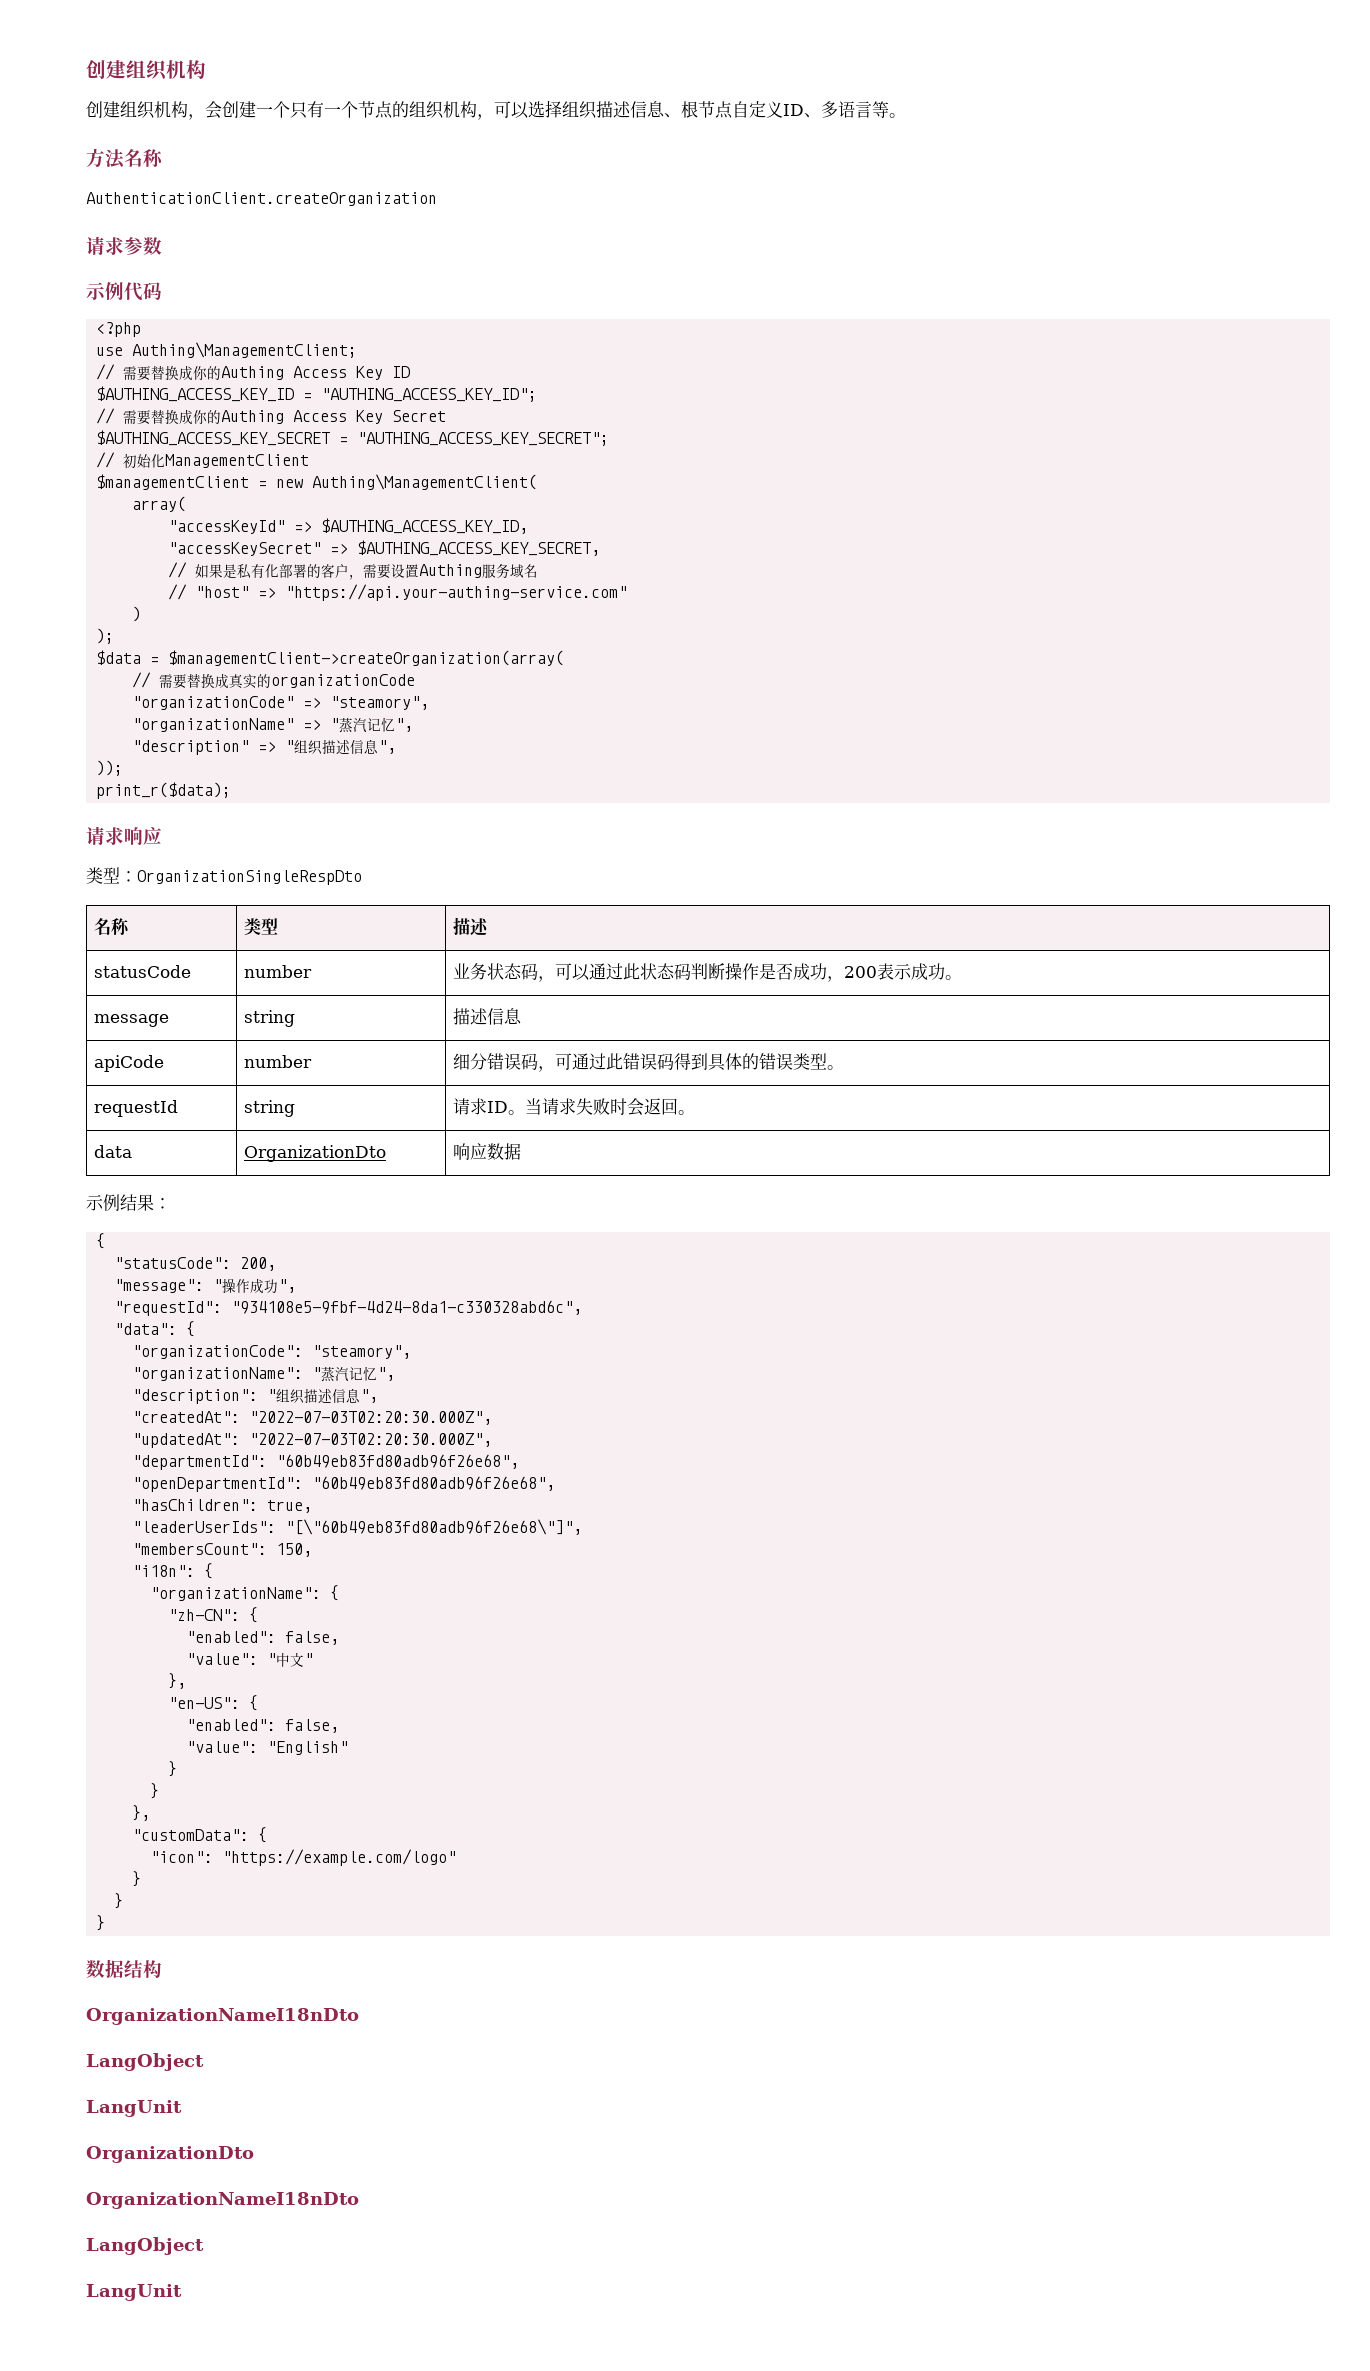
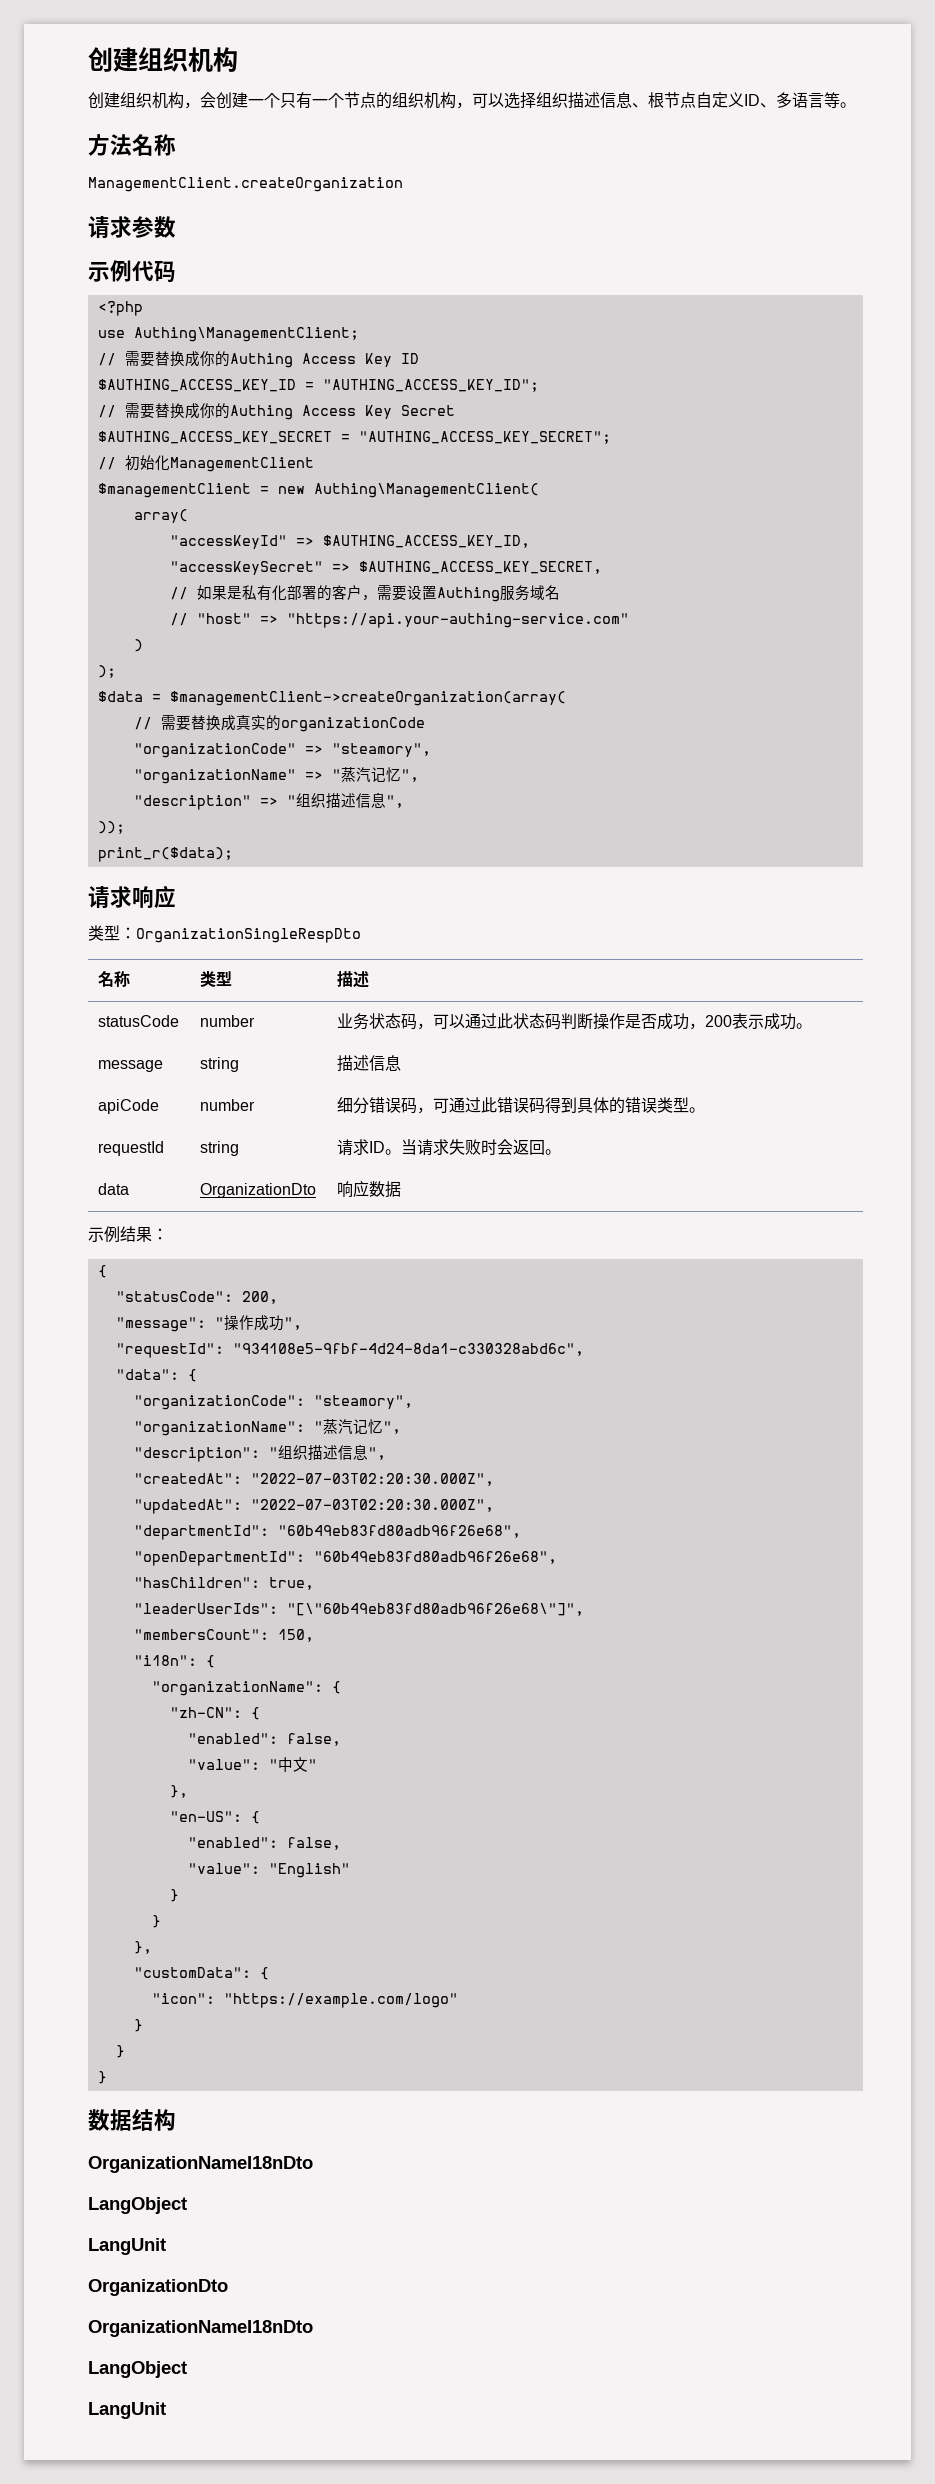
- AuthenticationClient.createOrganization
+ ManagementClient.createOrganization

